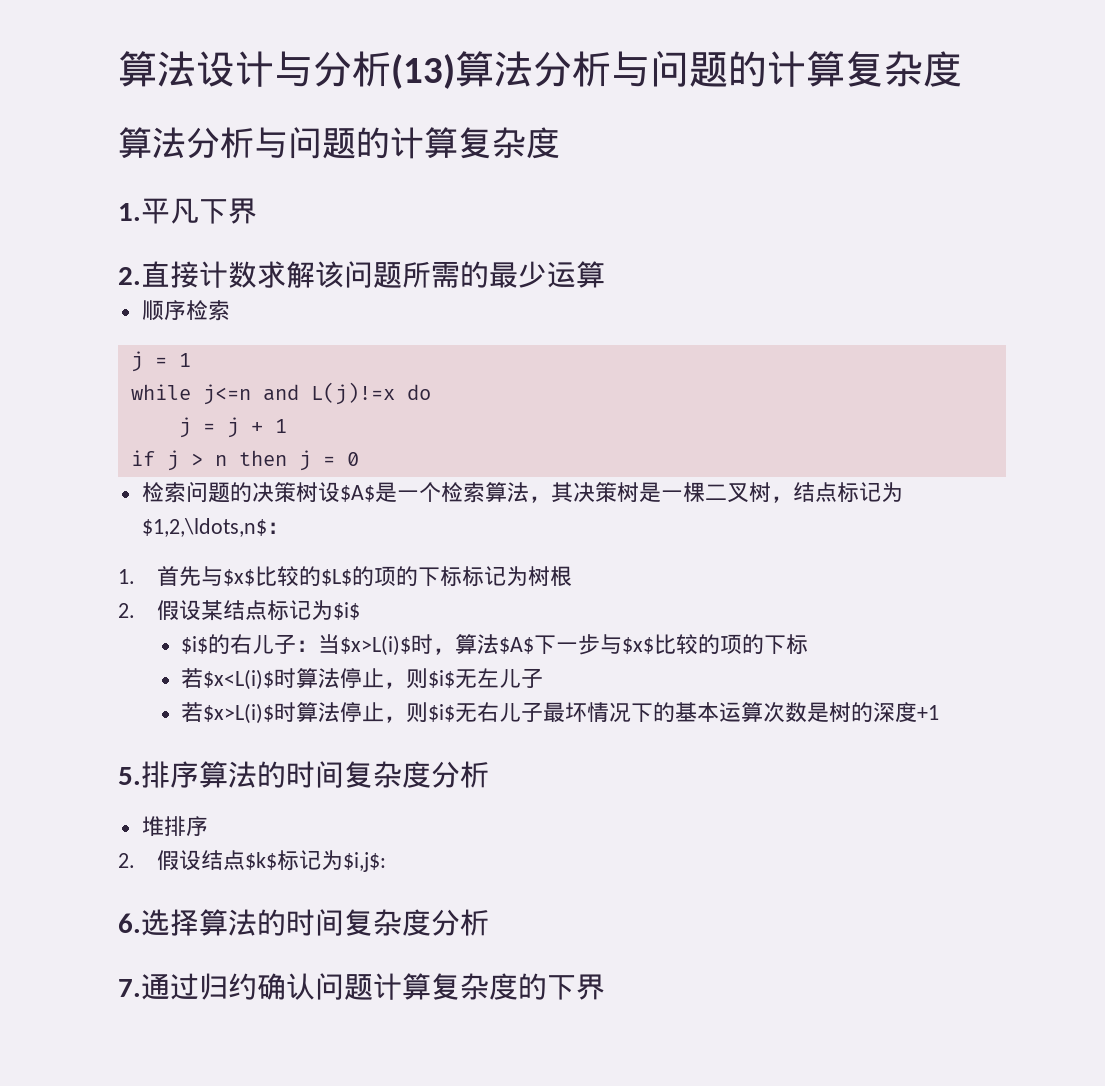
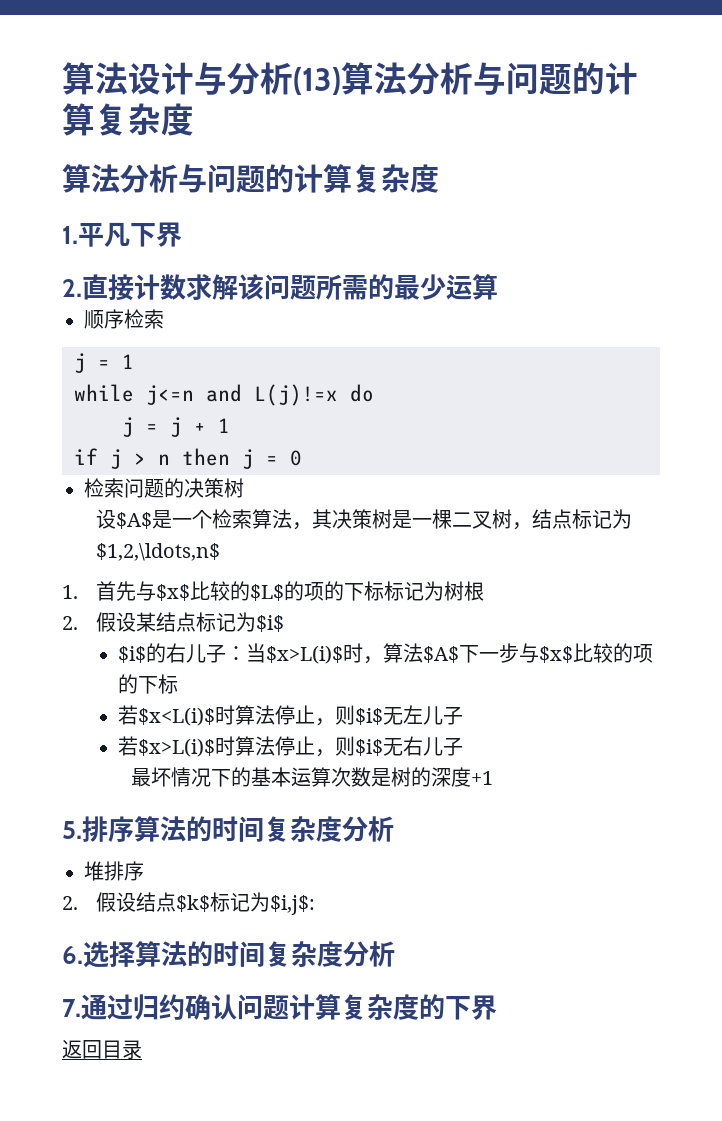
- 检索问题的决策树设$A$是一个检索算法，其决策树是一棵二叉树，结点标记为$1,2,\ldots,n$：
+ 检索问题的决策树
+ 设$A$是一个检索算法，其决策树是一棵二叉树，结点标记为$1,2,\ldots,n$
- 若$x>L(i)$时算法停止，则$i$无右儿子最坏情况下的基本运算次数是树的深度+1
+ 若$x>L(i)$时算法停止，则$i$无右儿子
+ 最坏情况下的基本运算次数是树的深度+1
+ 返回目录

